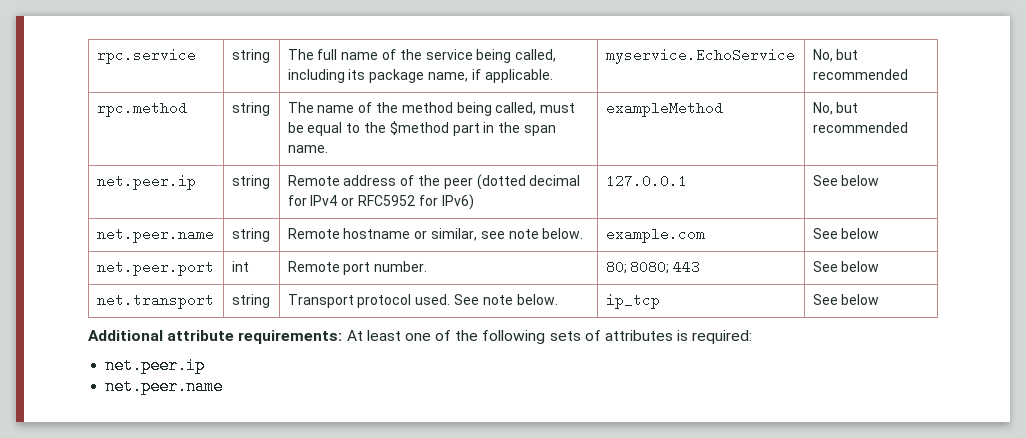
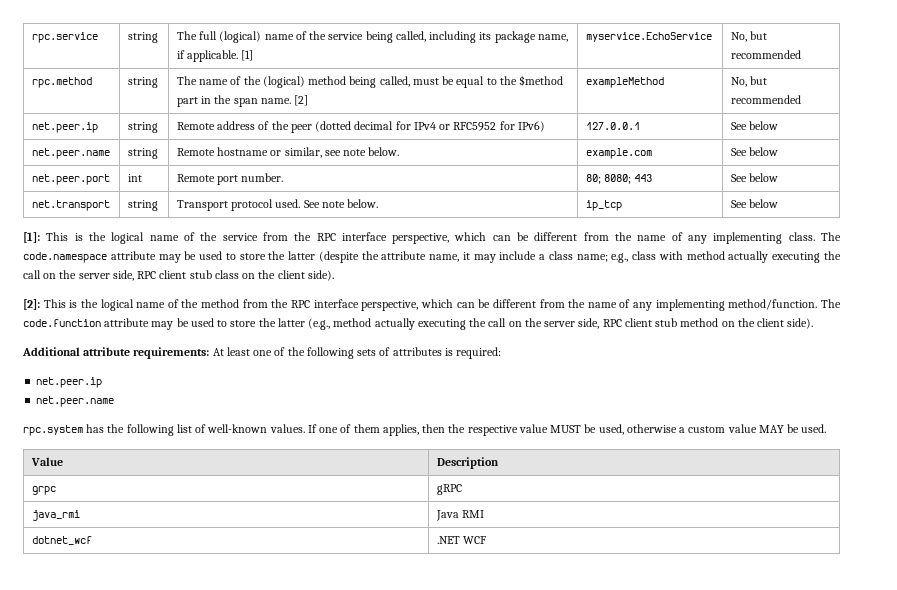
- rpc.service | string | The full name of the service being called, including its package name, if applicable. | myservice.EchoService | No, but recommended
+ rpc.service | string | The full (logical) name of the service being called, including its package name, if applicable. [1] | myservice.EchoService | No, but recommended
- rpc.method | string | The name of the method being called, must be equal to the $method part in the span name. | exampleMethod | No, but recommended
+ rpc.method | string | The name of the (logical) method being called, must be equal to the $method part in the span name. [2] | exampleMethod | No, but recommended
+ [1]: This is the logical name of the service from the RPC interface perspective, which can be different from the name of any implementing class. The code.namespace attribute may be used to store the latter (despite the attribute name, it may include a class name; e.g., class with method actually executing the call on the server side, RPC client stub class on the client side).
+ [2]: This is the logical name of the method from the RPC interface perspective, which can be different from the name of any implementing method/function. The code.function attribute may be used to store the latter (e.g., method actually executing the call on the server side, RPC client stub method on the client side).
+ rpc.system has the following list of well-known values. If one of them applies, then the respective value MUST be used, otherwise a custom value MAY be used.
+ Value | Description
+ grpc | gRPC
+ java_rmi | Java RMI
+ dotnet_wcf | .NET WCF

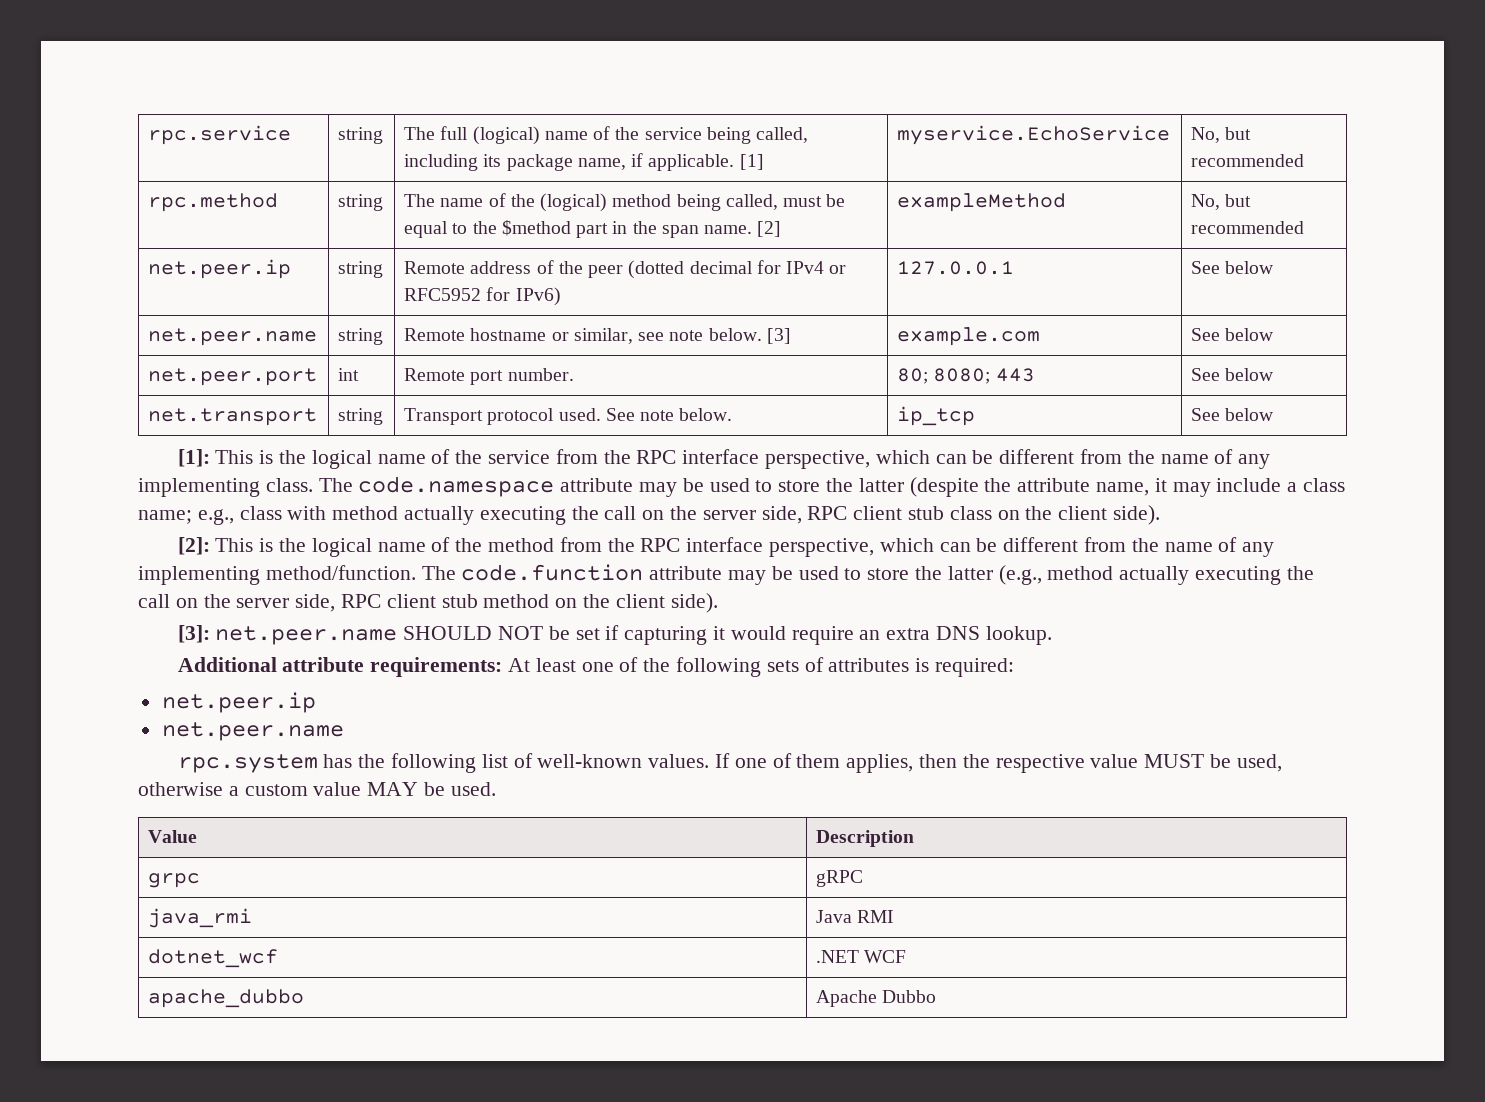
- net.peer.name | string | Remote hostname or similar, see note below. | example.com | See below
+ net.peer.name | string | Remote hostname or similar, see note below. [3] | example.com | See below
+ [3]: net.peer.name SHOULD NOT be set if capturing it would require an extra DNS lookup.
+ apache_dubbo | Apache Dubbo

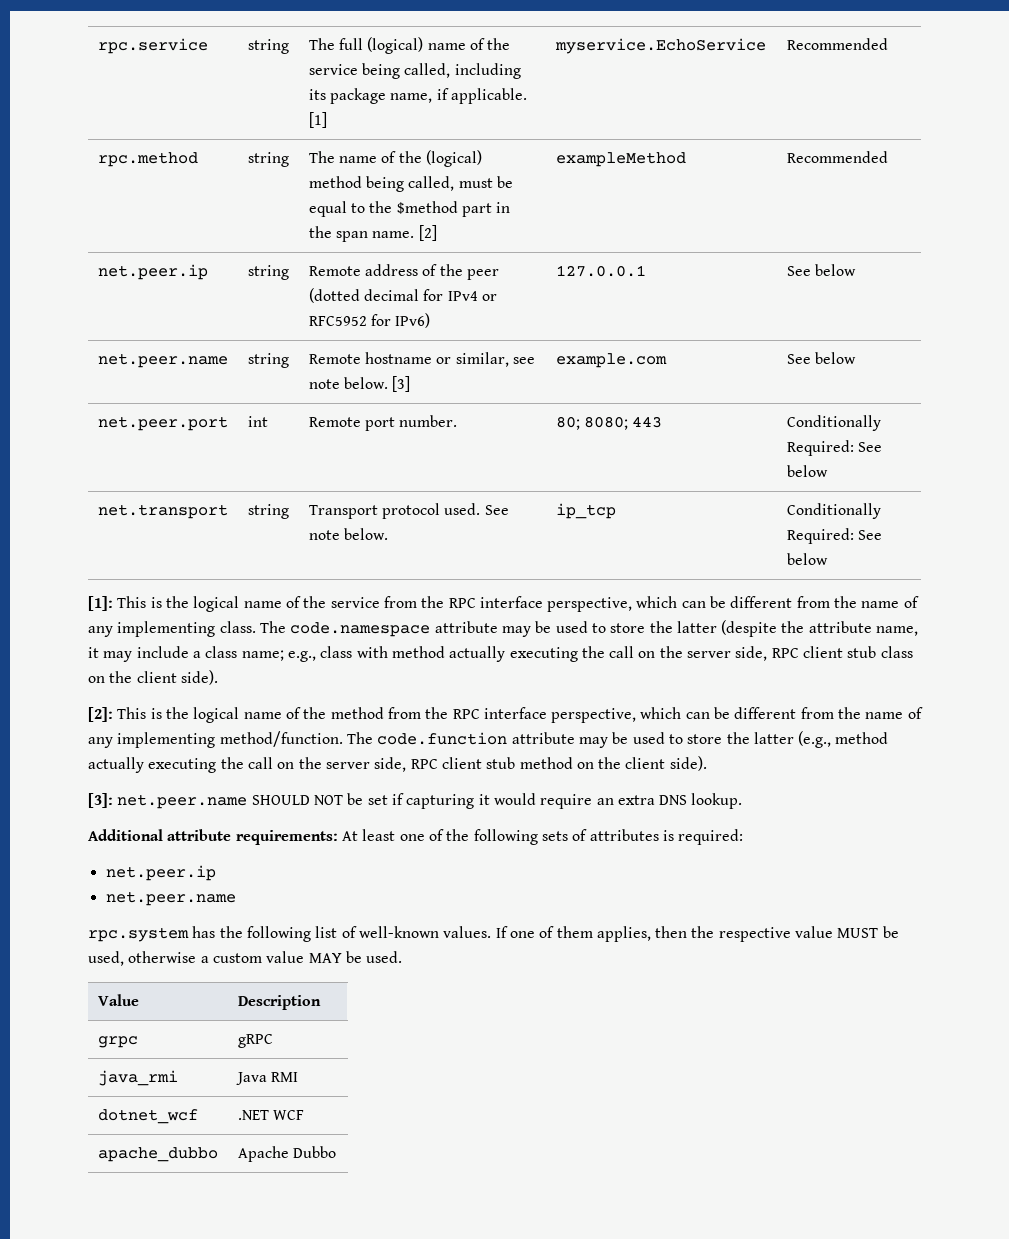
- rpc.service | string | The full (logical) name of the service being called, including its package name, if applicable. [1] | myservice.EchoService | No, but recommended
+ rpc.service | string | The full (logical) name of the service being called, including its package name, if applicable. [1] | myservice.EchoService | Recommended
- rpc.method | string | The name of the (logical) method being called, must be equal to the $method part in the span name. [2] | exampleMethod | No, but recommended
+ rpc.method | string | The name of the (logical) method being called, must be equal to the $method part in the span name. [2] | exampleMethod | Recommended
- net.peer.port | int | Remote port number. | 80; 8080; 443 | See below
+ net.peer.port | int | Remote port number. | 80; 8080; 443 | Conditionally Required: See below
- net.transport | string | Transport protocol used. See note below. | ip_tcp | See below
+ net.transport | string | Transport protocol used. See note below. | ip_tcp | Conditionally Required: See below

